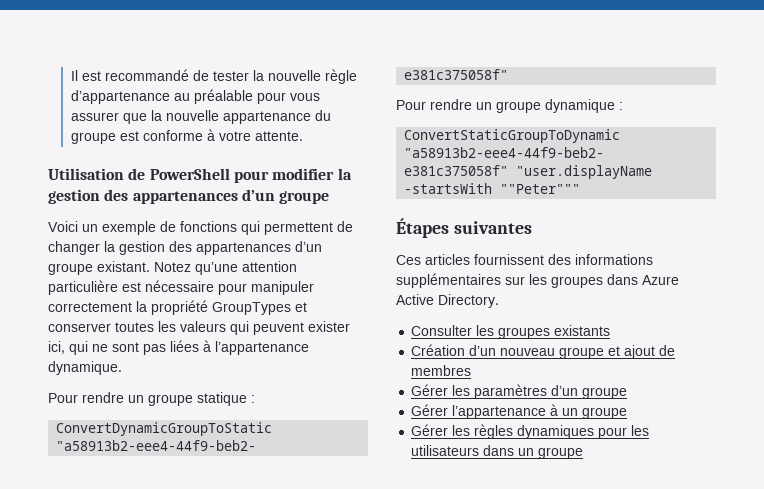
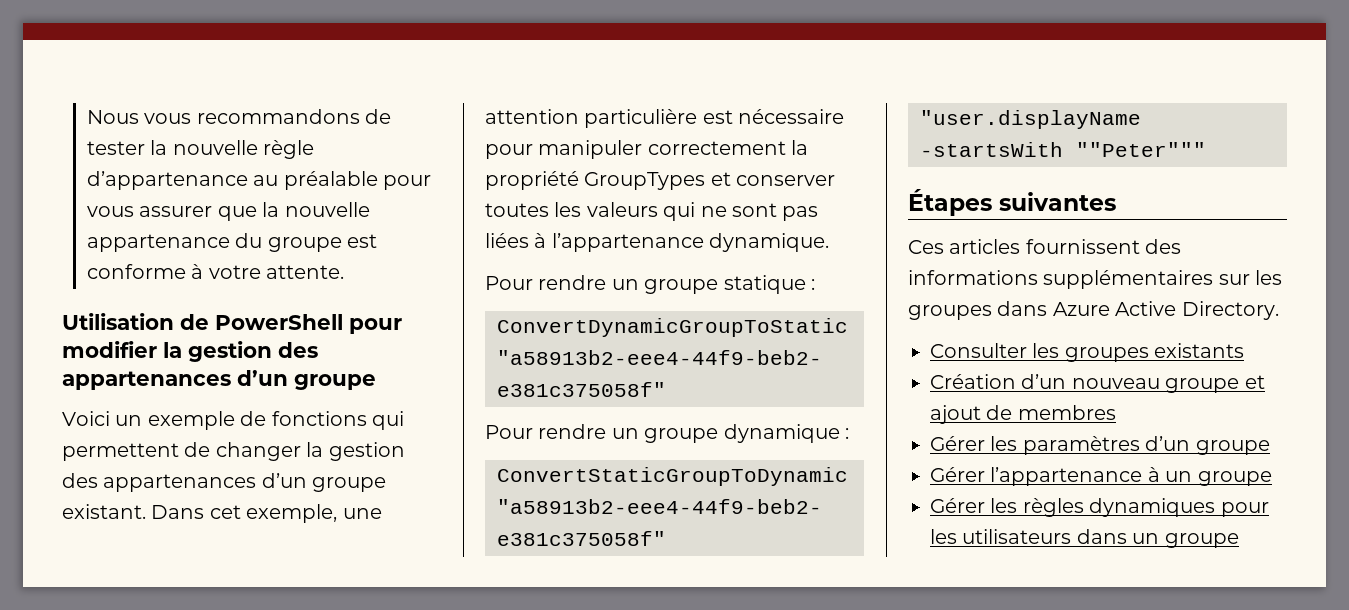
- Il est recommandé de tester la nouvelle règle d’appartenance au préalable pour vous assurer que la nouvelle appartenance du groupe est conforme à votre attente.
+ Nous vous recommandons de tester la nouvelle règle d’appartenance au préalable pour vous assurer que la nouvelle appartenance du groupe est conforme à votre attente.
- Notez qu’une attention particulière est nécessaire pour manipuler correctement la propriété GroupTypes et conserver toutes les valeurs qui peuvent exister ici, qui ne sont pas liées à l’appartenance dynamique.
+ Dans cet exemple, une attention particulière est nécessaire pour manipuler correctement la propriété GroupTypes et conserver toutes les valeurs qui ne sont pas liées à l’appartenance dynamique.

